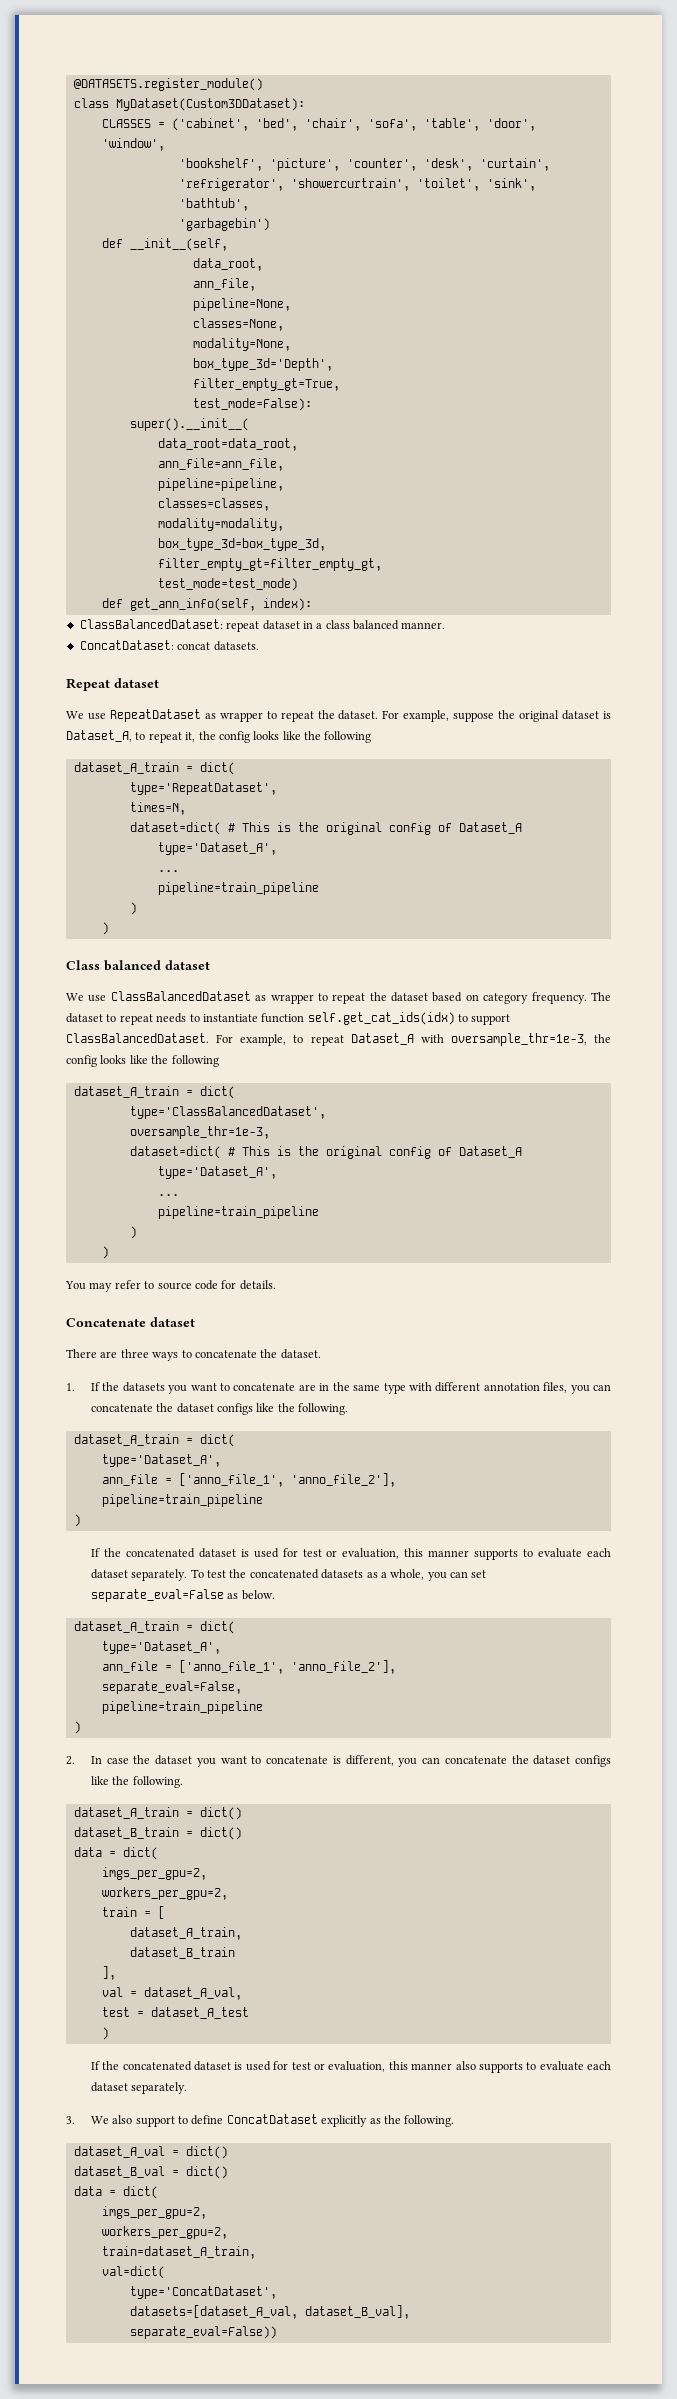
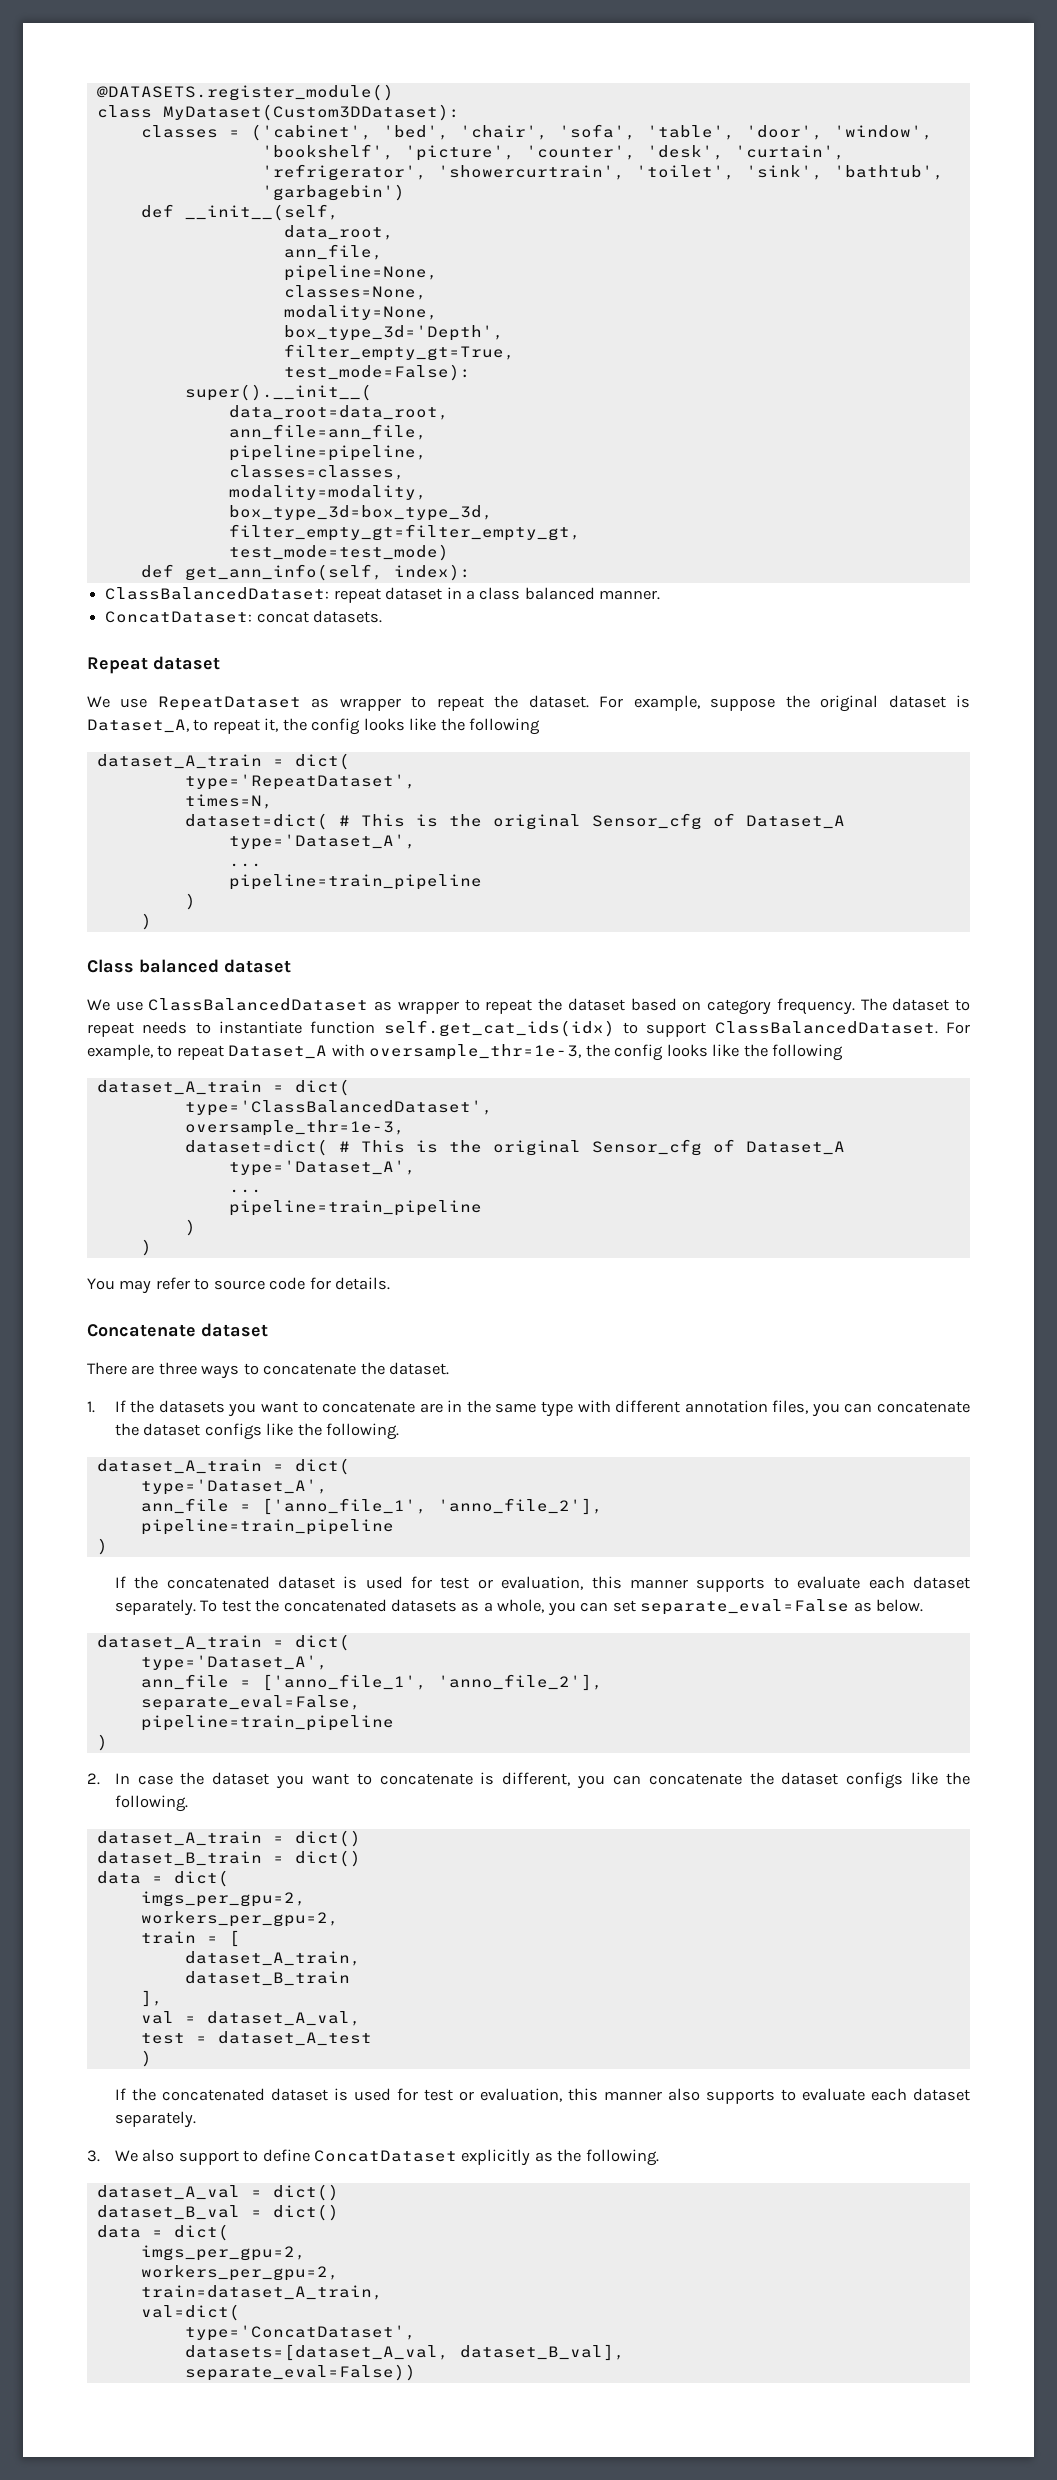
- CLASSES = ('cabinet', 'bed', 'chair', 'sofa', 'table', 'door', 'window',
+ classes = ('cabinet', 'bed', 'chair', 'sofa', 'table', 'door', 'window',
  times=N,
- dataset=dict( # This is the original config of Dataset_A
+ dataset=dict( # This is the original Sensor_cfg of Dataset_A
  type='ClassBalancedDataset',
  oversample_thr=1e-3,
- dataset=dict( # This is the original config of Dataset_A
+ dataset=dict( # This is the original Sensor_cfg of Dataset_A

